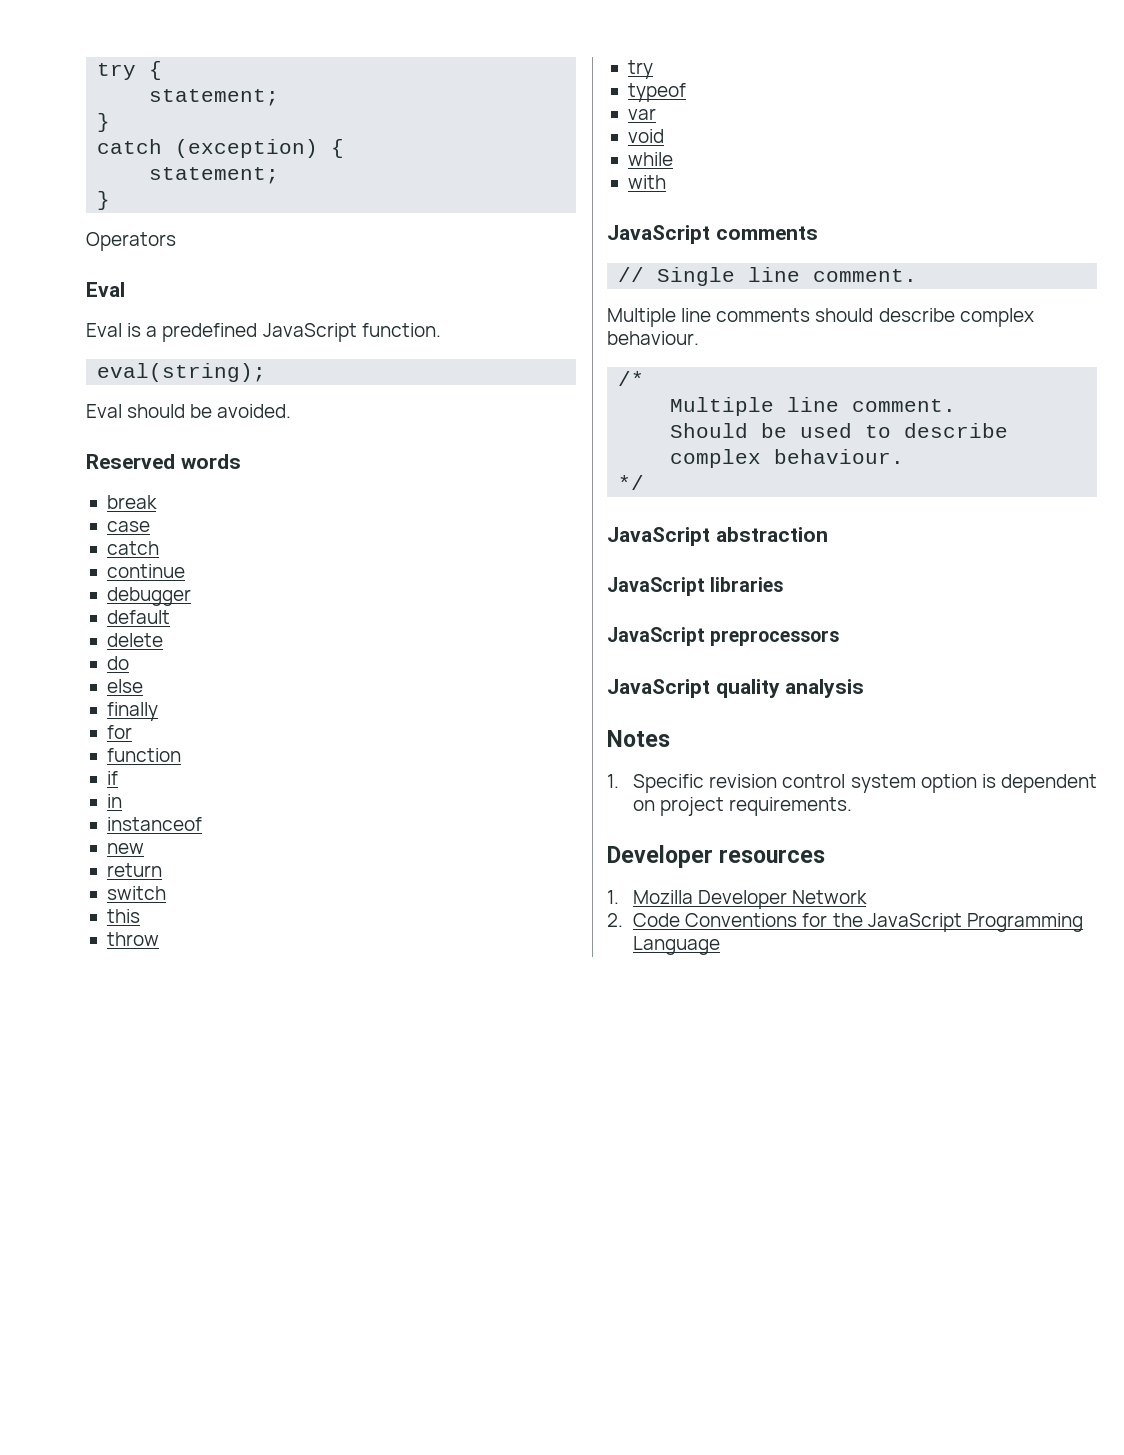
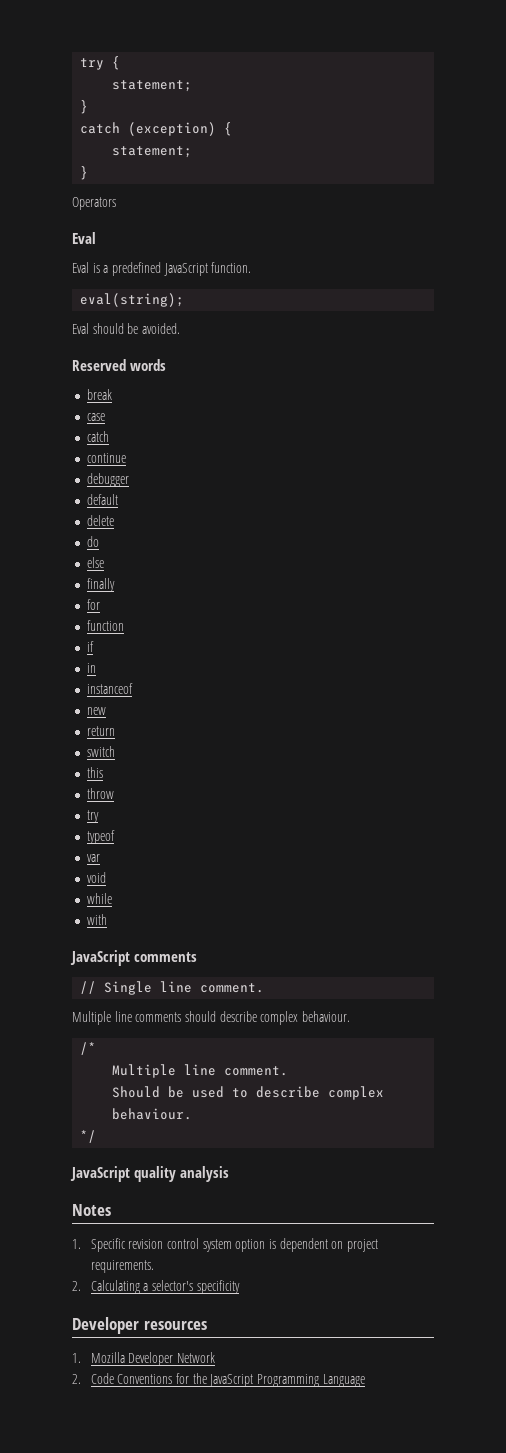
- JavaScript abstraction
- JavaScript libraries
- JavaScript preprocessors
+ 2. Calculating a selector's specificity

